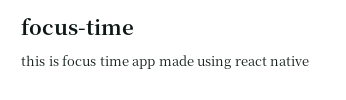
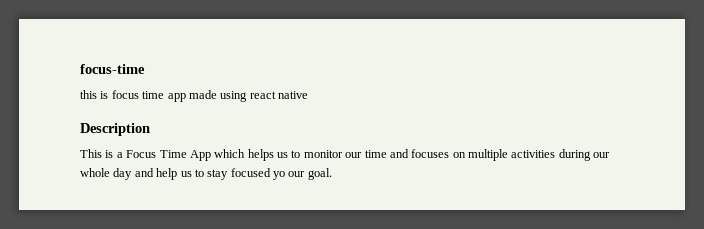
+ Description
+ This is a Focus Time App which helps us to monitor our time and focuses on multiple activities during our whole day and help us to stay focused yo our goal.

